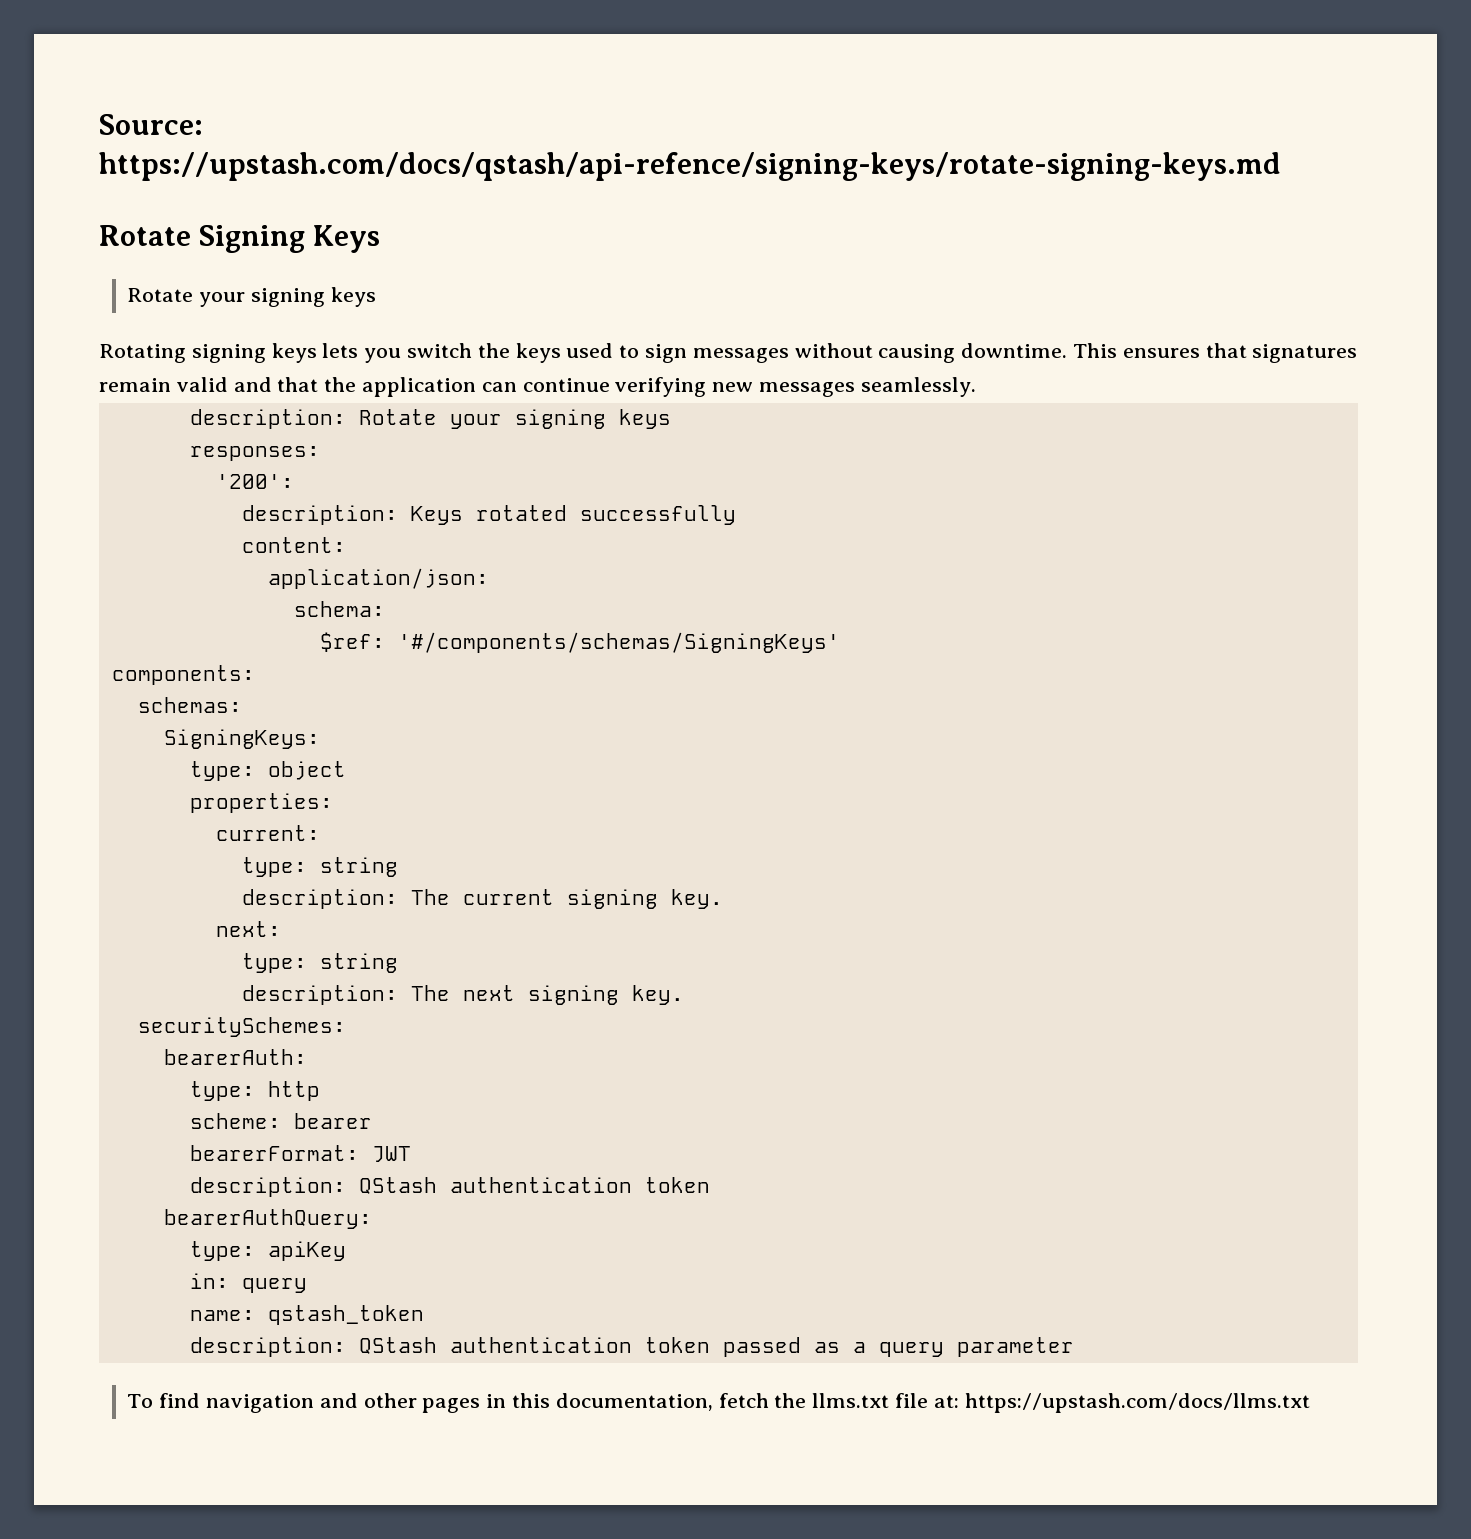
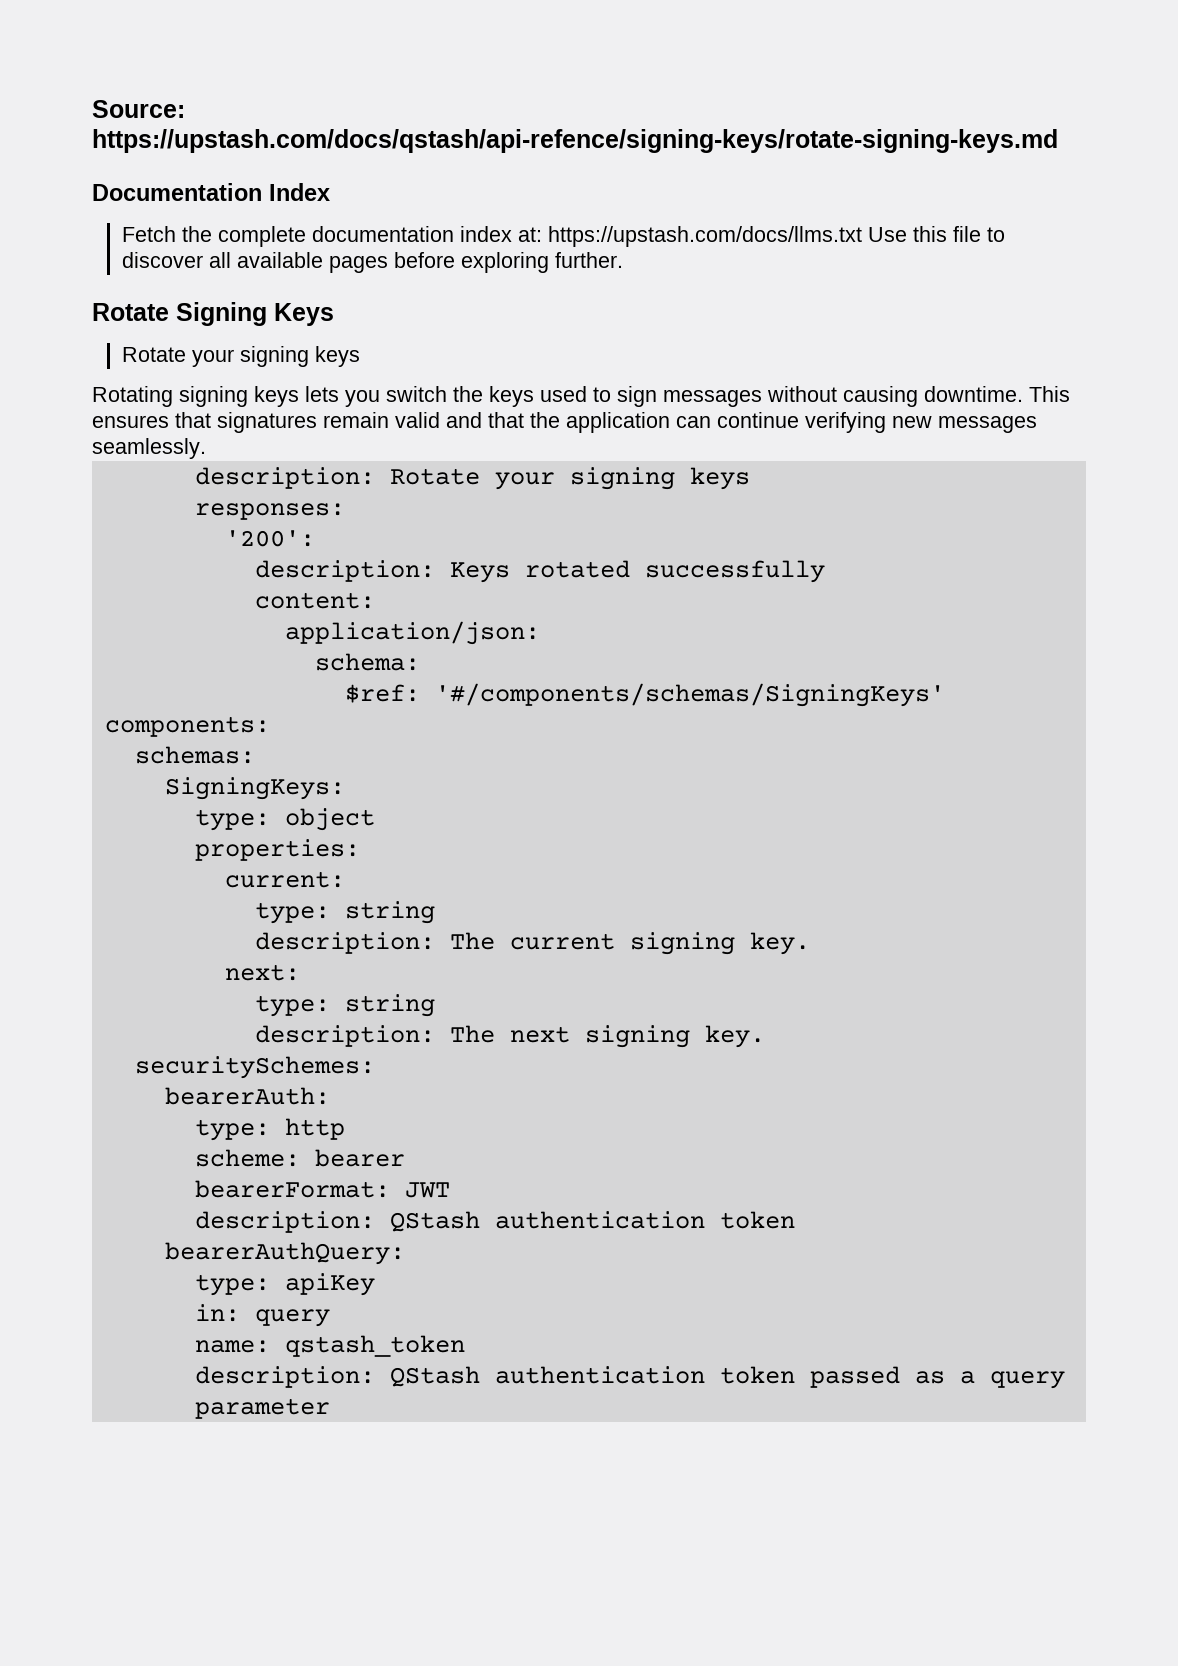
+ Documentation Index
+ Fetch the complete documentation index at: https://upstash.com/docs/llms.txt Use this file to discover all available pages before exploring further.
- To find navigation and other pages in this documentation, fetch the llms.txt file at: https://upstash.com/docs/llms.txt

